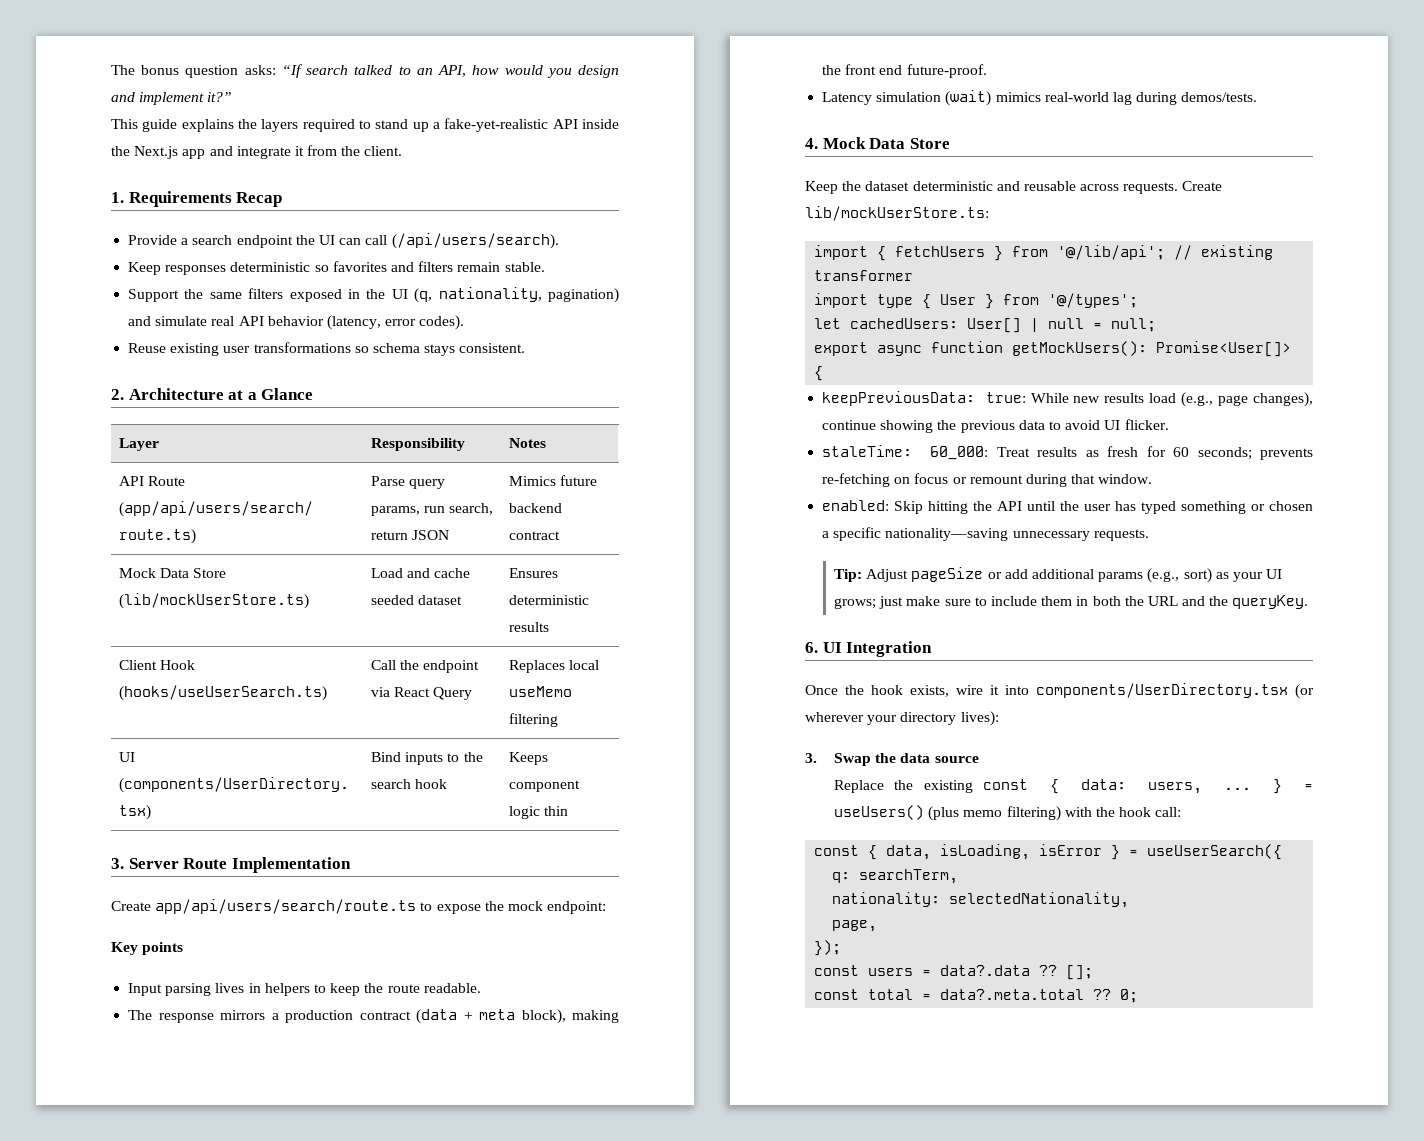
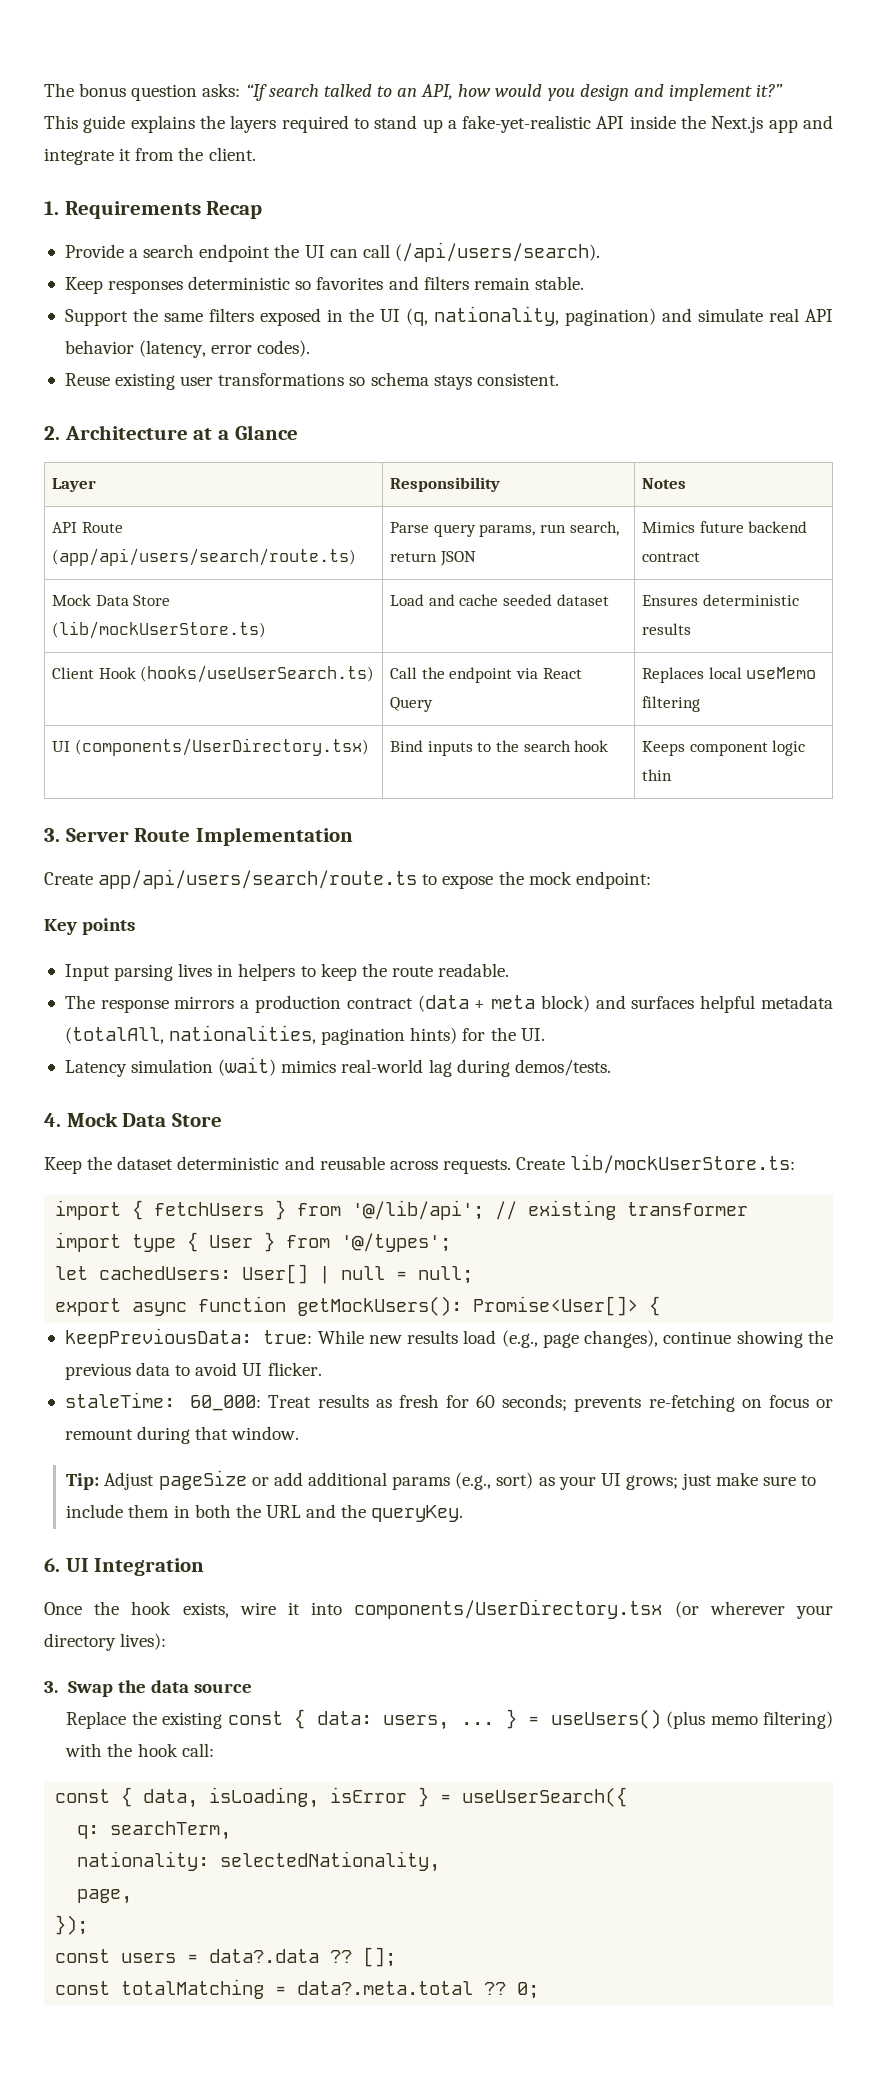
- The response mirrors a production contract (data + meta block), making the front end future-proof.
+ The response mirrors a production contract (data + meta block) and surfaces helpful metadata (totalAll, nationalities, pagination hints) for the UI.
- enabled: Skip hitting the API until the user has typed something or chosen a specific nationality—saving unnecessary requests.
- const total = data?.meta.total ??
+ const totalMatching = data?.meta.total ??

